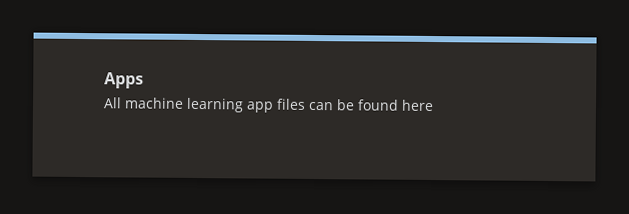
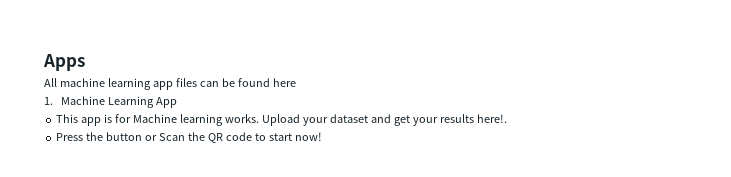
+ 1. Machine Learning App
+ This app is for Machine learning works. Upload your dataset and get your results here!.
+ Press the button or Scan the QR code to start now!

